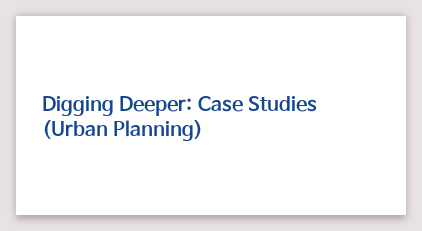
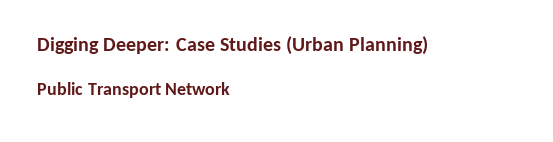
+ Public Transport Network

